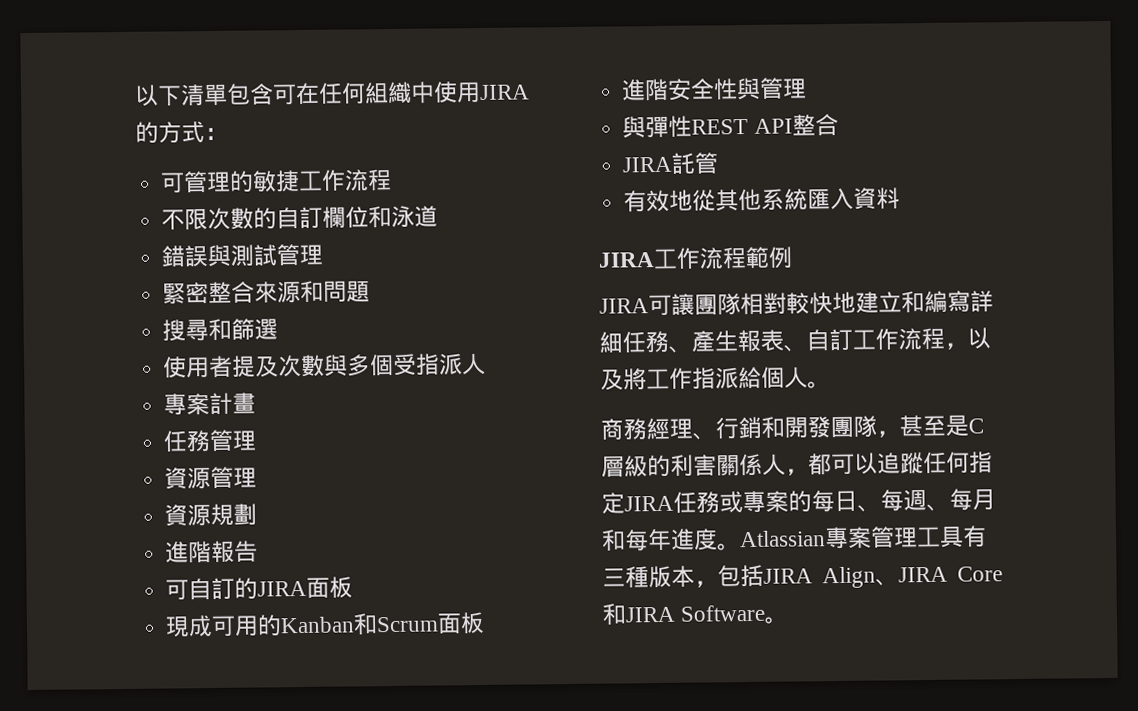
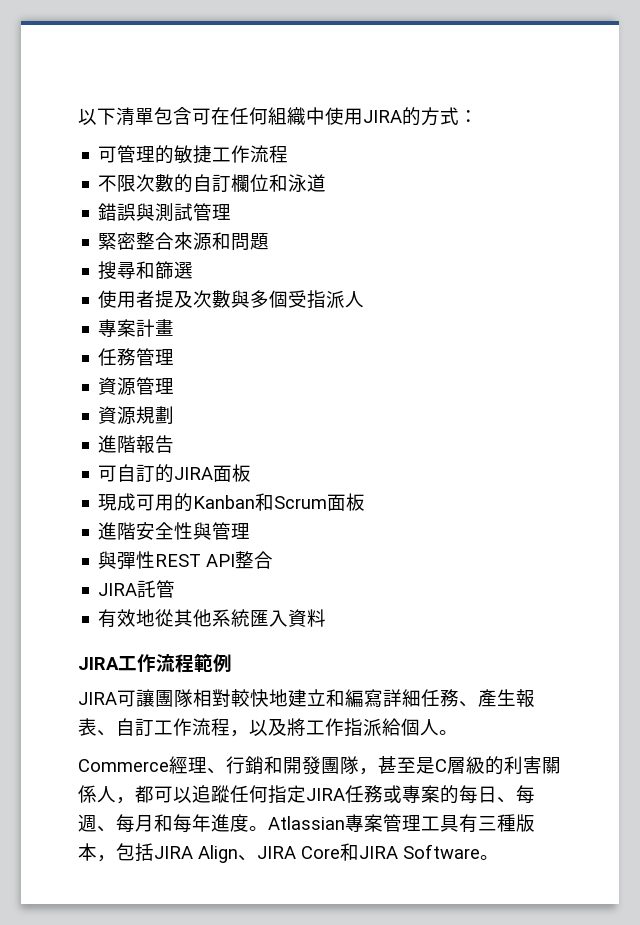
- 商務經理、行銷和開發團隊，甚至是C層級的利害關係人，都可以追蹤任何指定JIRA任務或專案的每日、每週、每月和每年進度。
+ Commerce經理、行銷和開發團隊，甚至是C層級的利害關係人，都可以追蹤任何指定JIRA任務或專案的每日、每週、每月和每年進度。

